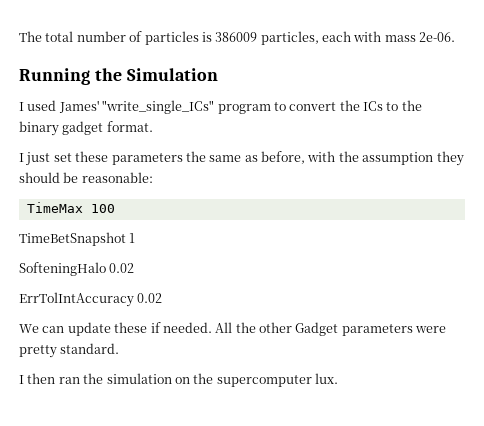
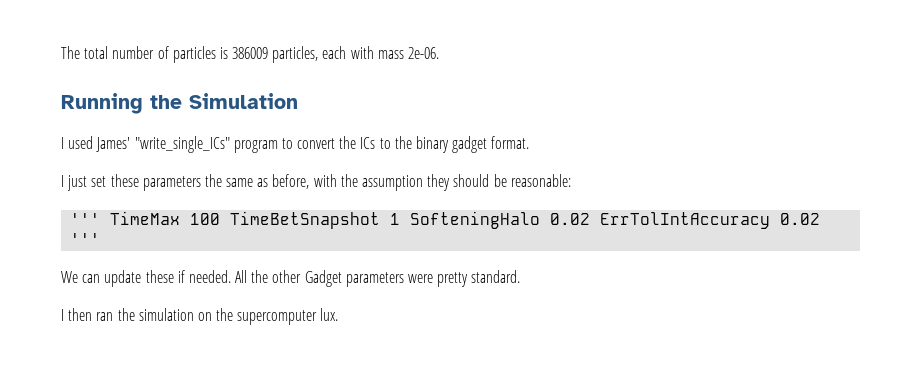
- TimeMax 100
- TimeBetSnapshot 1
- SofteningHalo 0.02
- ErrTolIntAccuracy 0.02
+ ''' TimeMax 100 TimeBetSnapshot 1 SofteningHalo 0.02 ErrTolIntAccuracy 0.02 '''

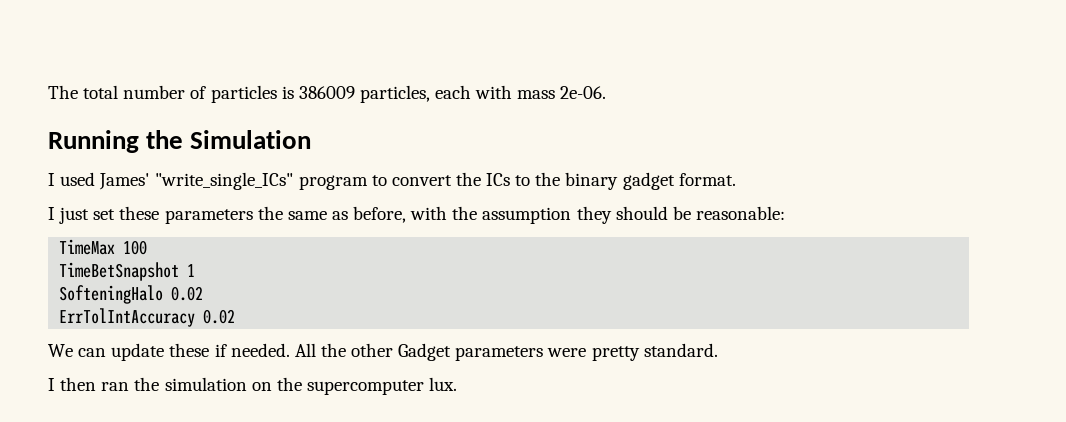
- ''' TimeMax 100 TimeBetSnapshot 1 SofteningHalo 0.02 ErrTolIntAccuracy 0.02 '''
+ TimeMax 100
+ TimeBetSnapshot 1
+ SofteningHalo 0.02
+ ErrTolIntAccuracy 0.02

